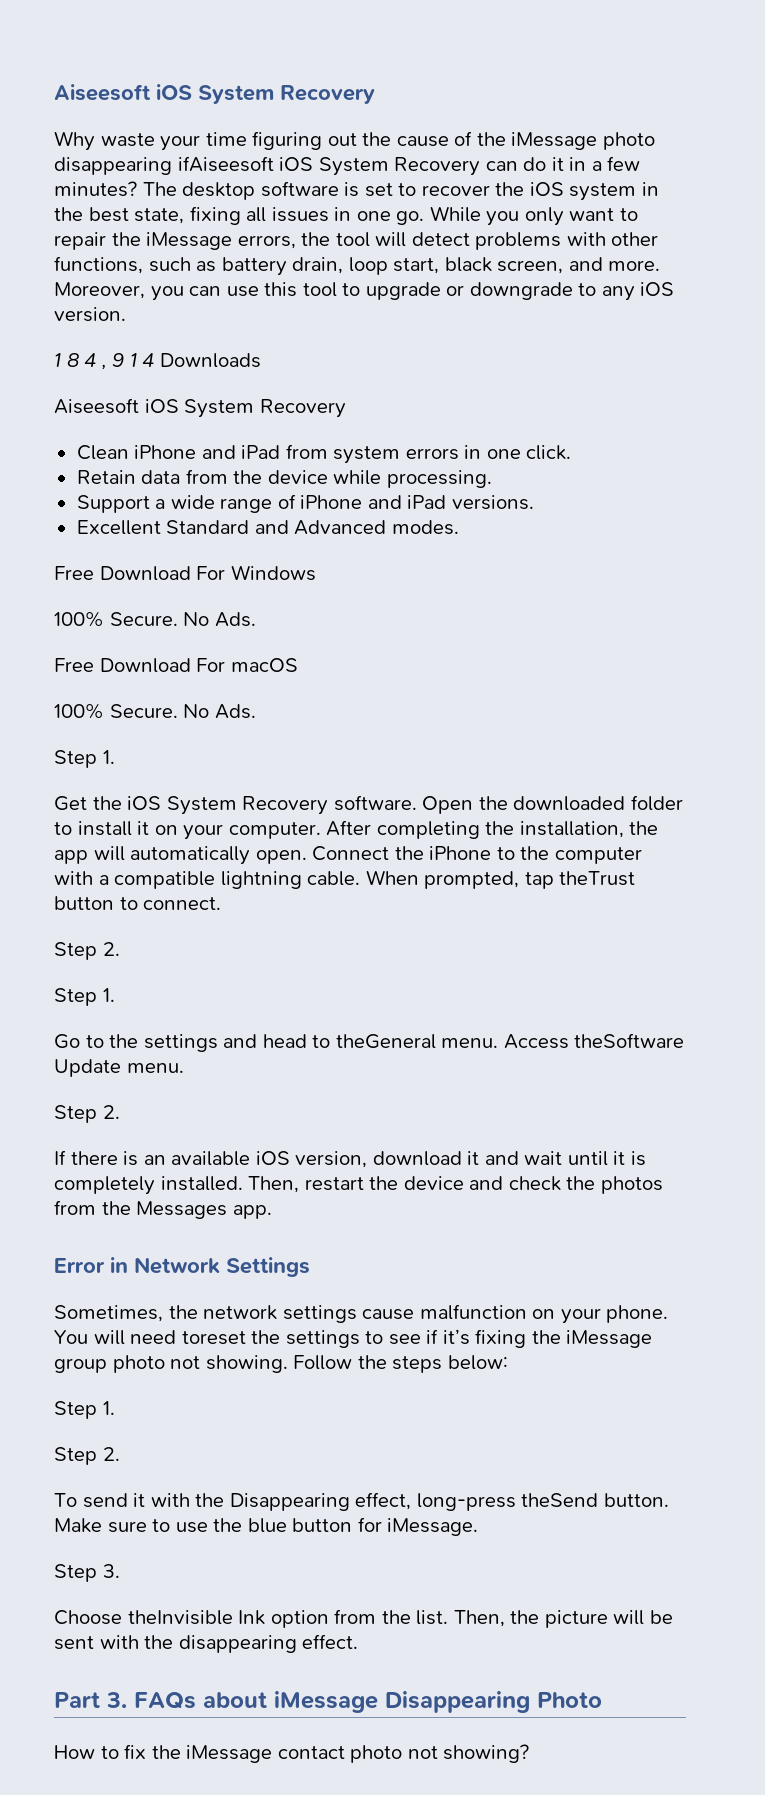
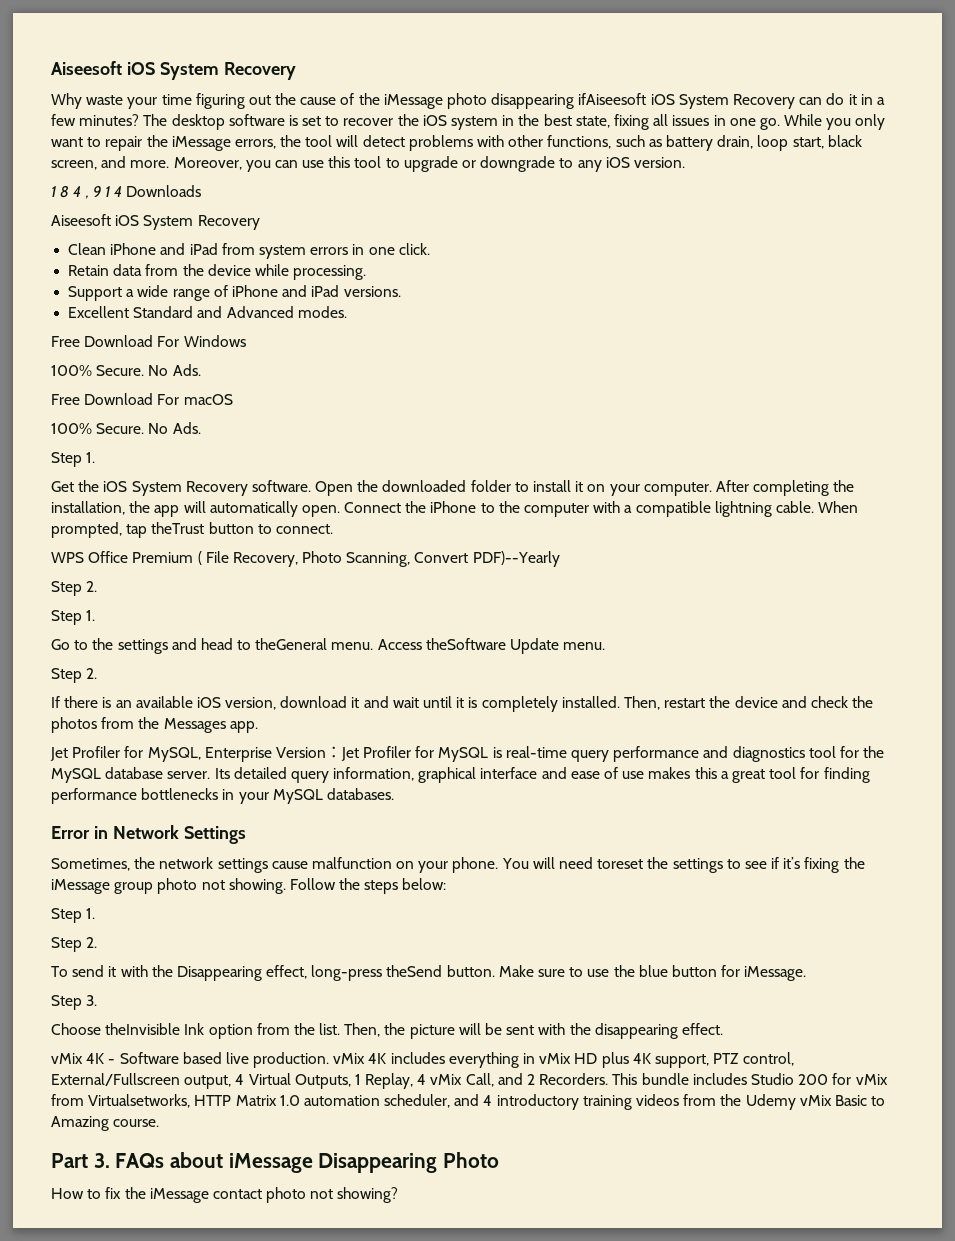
+ WPS Office Premium ( File Recovery, Photo Scanning, Convert PDF)--Yearly
+ Jet Profiler for MySQL, Enterprise Version：Jet Profiler for MySQL is real-time query performance and diagnostics tool for the MySQL database server. Its detailed query information, graphical interface and ease of use makes this a great tool for finding performance bottlenecks in your MySQL databases.
+ vMix 4K - Software based live production. vMix 4K includes everything in vMix HD plus 4K support, PTZ control, External/Fullscreen output, 4 Virtual Outputs, 1 Replay, 4 vMix Call, and 2 Recorders. This bundle includes Studio 200 for vMix from Virtualsetworks, HTTP Matrix 1.0 automation scheduler, and 4 introductory training videos from the Udemy vMix Basic to Amazing course.

